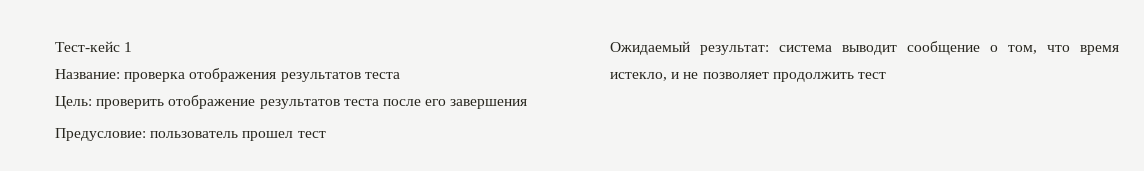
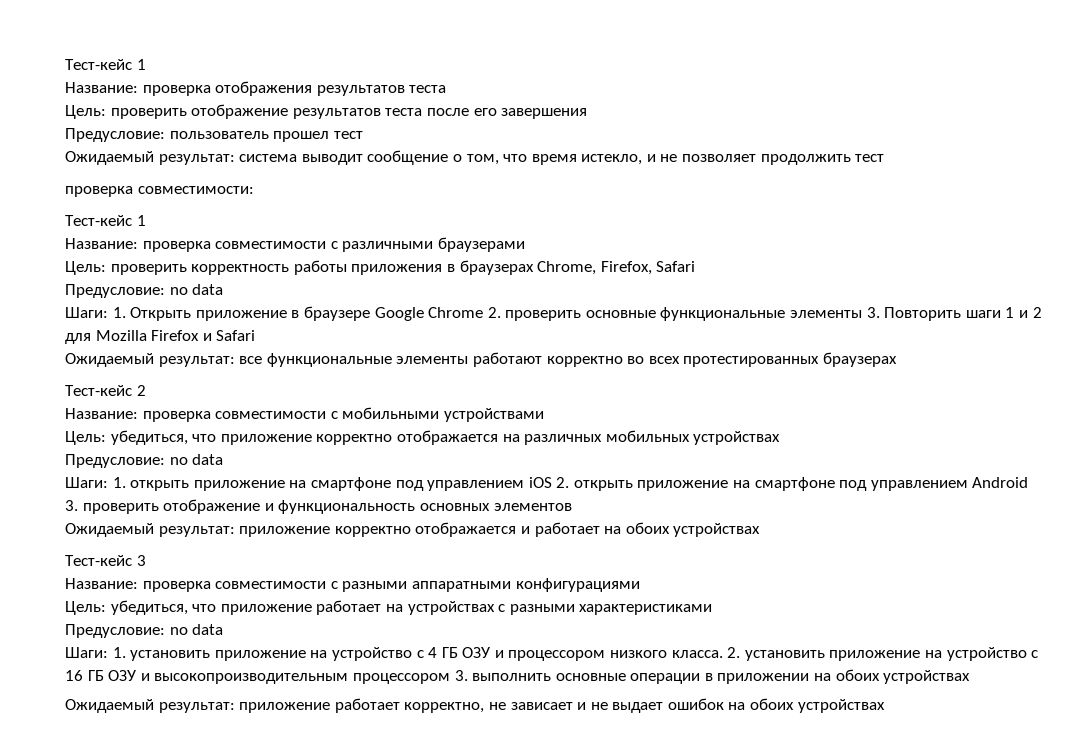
+ проверка совместимости:
+ Тест-кейс 1
+ Название: проверка совместимости с различными браузерами
+ Цель: проверить корректность работы приложения в браузерах Chrome, Firefox, Safari
+ Предусловие: no data
+ Шаги: 1. Открыть приложение в браузере Google Chrome 2. проверить основные функциональные элементы 3. Повторить шаги 1 и 2 для Mozilla Firefox и Safari
+ Ожидаемый результат: все функциональные элементы работают корректно во всех протестированных браузерах
+ Тест-кейс 2
+ Название: проверка совместимости с мобильными устройствами
+ Цель: убедиться, что приложение корректно отображается на различных мобильных устройствах
+ Предусловие: no data
+ Шаги: 1. открыть приложение на смартфоне под управлением iOS 2. открыть приложение на смартфоне под управлением Android 3. проверить отображение и функциональность основных элементов
+ Ожидаемый результат: приложение корректно отображается и работает на обоих устройствах
+ Тест-кейс 3
+ Название: проверка совместимости с разными аппаратными конфигурациями
+ Цель: убедиться, что приложение работает на устройствах с разными характеристиками
+ Предусловие: no data
+ Шаги: 1. установить приложение на устройство с 4 ГБ ОЗУ и процессором низкого класса. 2. установить приложение на устройство с 16 ГБ ОЗУ и высокопроизводительным процессором 3. выполнить основные операции в приложении на обоих устройствах
+ Ожидаемый результат: приложение работает корректно, не зависает и не выдает ошибок на обоих устройствах

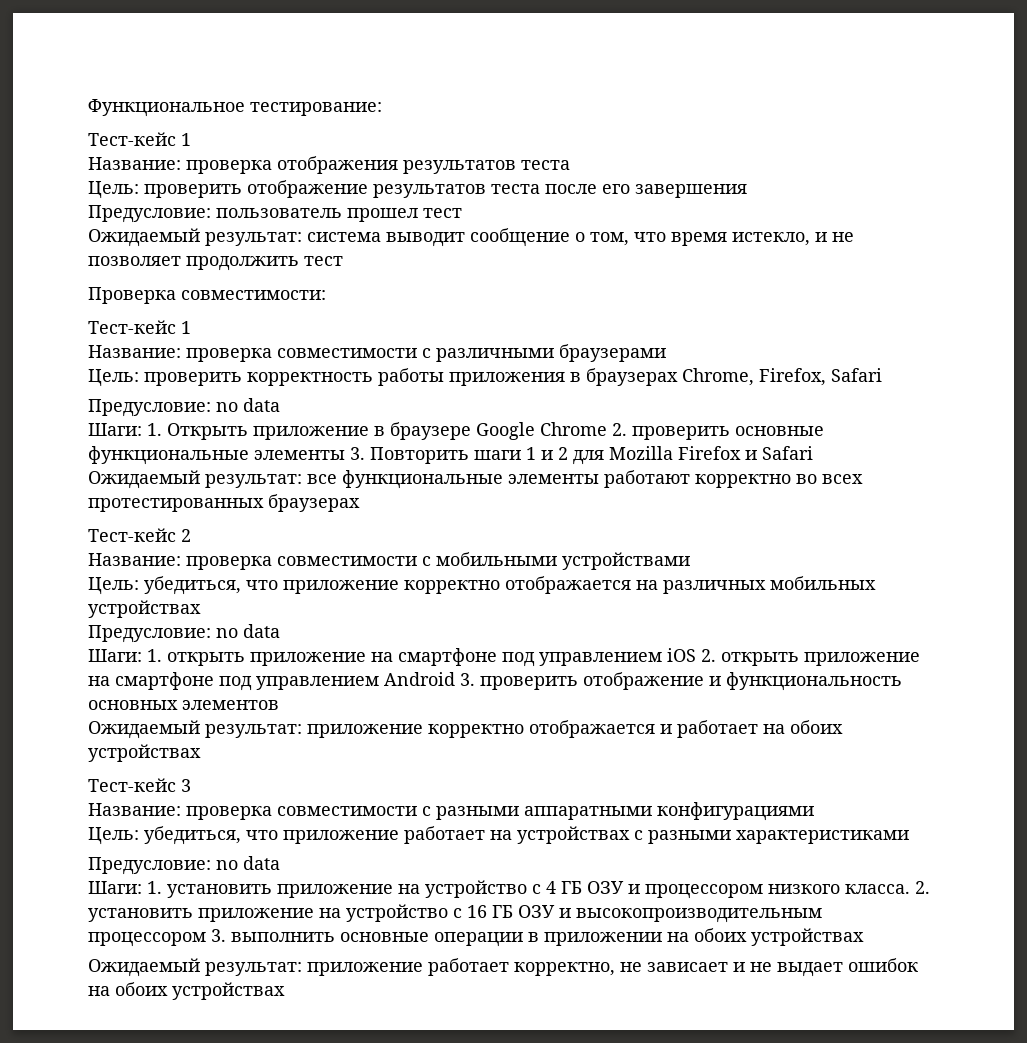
+ Функциональное тестирование:
- проверка совместимости:
+ Проверка совместимости:

